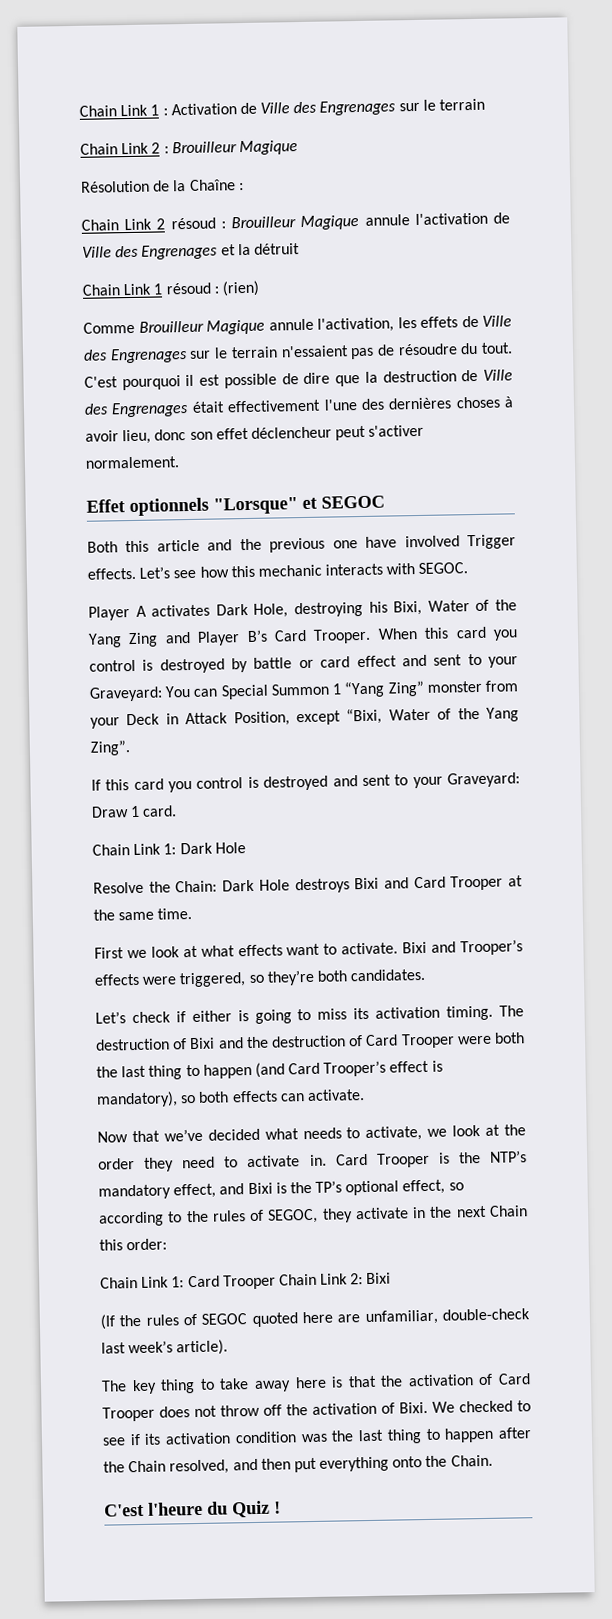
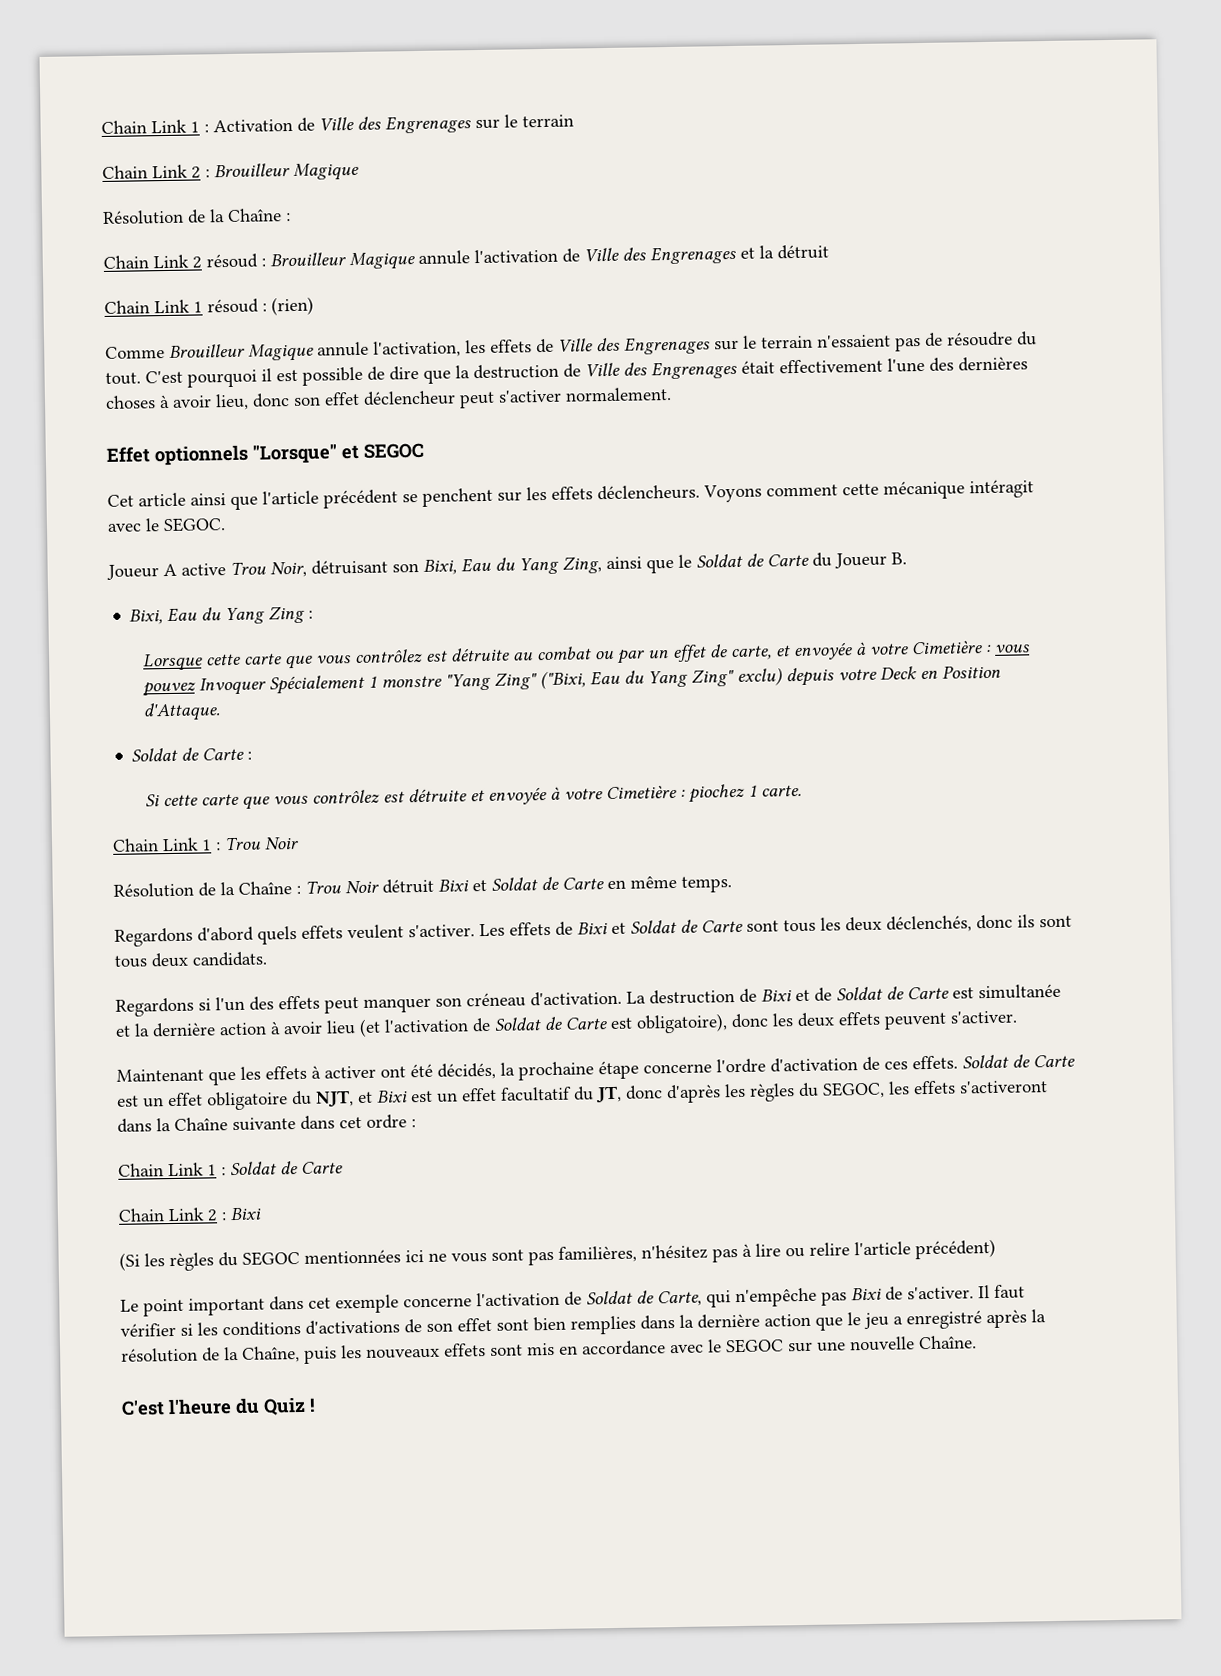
- Both this article and the previous one have involved Trigger effects. Let’s see how this mechanic interacts with SEGOC.
- Player A activates Dark Hole, destroying his Bixi, Water of the Yang Zing and Player B’s Card Trooper. When this card you control is destroyed by battle or card effect and sent to your Graveyard: You can Special Summon 1 “Yang Zing” monster from your Deck in Attack Position, except “Bixi, Water of the Yang Zing”.
- If this card you control is destroyed and sent to your Graveyard: Draw 1 card.
- Chain Link 1: Dark Hole
- Resolve the Chain: Dark Hole destroys Bixi and Card Trooper at the same time.
- First we look at what effects want to activate. Bixi and Trooper’s effects were triggered, so they’re both candidates.
- Let’s check if either is going to miss its activation timing. The destruction of Bixi and the destruction of Card Trooper were both the last thing to happen (and Card Trooper’s effect is mandatory), so both effects can activate.
- Now that we’ve decided what needs to activate, we look at the order they need to activate in. Card Trooper is the NTP’s mandatory effect, and Bixi is the TP’s optional effect, so according to the rules of SEGOC, they activate in the next Chain this order:
- Chain Link 1: Card Trooper Chain Link 2: Bixi
- (If the rules of SEGOC quoted here are unfamiliar, double-check last week’s article).
- The key thing to take away here is that the activation of Card Trooper does not throw off the activation of Bixi. We checked to see if its activation condition was the last thing to happen after the Chain resolved, and then put everything onto the Chain.
+ Cet article ainsi que l'article précédent se penchent sur les effets déclencheurs. Voyons comment cette mécanique intéragit avec le SEGOC.
+ Joueur A active Trou Noir, détruisant son Bixi, Eau du Yang Zing, ainsi que le Soldat de Carte du Joueur B.
+ Bixi, Eau du Yang Zing :
+ Lorsque cette carte que vous contrôlez est détruite au combat ou par un effet de carte, et envoyée à votre Cimetière : vous pouvez Invoquer Spécialement 1 monstre "Yang Zing" ("Bixi, Eau du Yang Zing" exclu) depuis votre Deck en Position d'Attaque.
+ Soldat de Carte :
+ Si cette carte que vous contrôlez est détruite et envoyée à votre Cimetière : piochez 1 carte.
+ Chain Link 1 : Trou Noir
+ Résolution de la Chaîne : Trou Noir détruit Bixi et Soldat de Carte en même temps.
+ Regardons d'abord quels effets veulent s'activer. Les effets de Bixi et Soldat de Carte sont tous les deux déclenchés, donc ils sont tous deux candidats.
+ Regardons si l'un des effets peut manquer son créneau d'activation. La destruction de Bixi et de Soldat de Carte est simultanée et la dernière action à avoir lieu (et l'activation de Soldat de Carte est obligatoire), donc les deux effets peuvent s'activer.
+ Maintenant que les effets à activer ont été décidés, la prochaine étape concerne l'ordre d'activation de ces effets. Soldat de Carte est un effet obligatoire du NJT, et Bixi est un effet facultatif du JT, donc d'après les règles du SEGOC, les effets s'activeront dans la Chaîne suivante dans cet ordre :
+ Chain Link 1 : Soldat de Carte
+ Chain Link 2 : Bixi
+ (Si les règles du SEGOC mentionnées ici ne vous sont pas familières, n'hésitez pas à lire ou relire l'article précédent)
+ Le point important dans cet exemple concerne l'activation de Soldat de Carte, qui n'empêche pas Bixi de s'activer. Il faut vérifier si les conditions d'activations de son effet sont bien remplies dans la dernière action que le jeu a enregistré après la résolution de la Chaîne, puis les nouveaux effets sont mis en accordance avec le SEGOC sur une nouvelle Chaîne.

